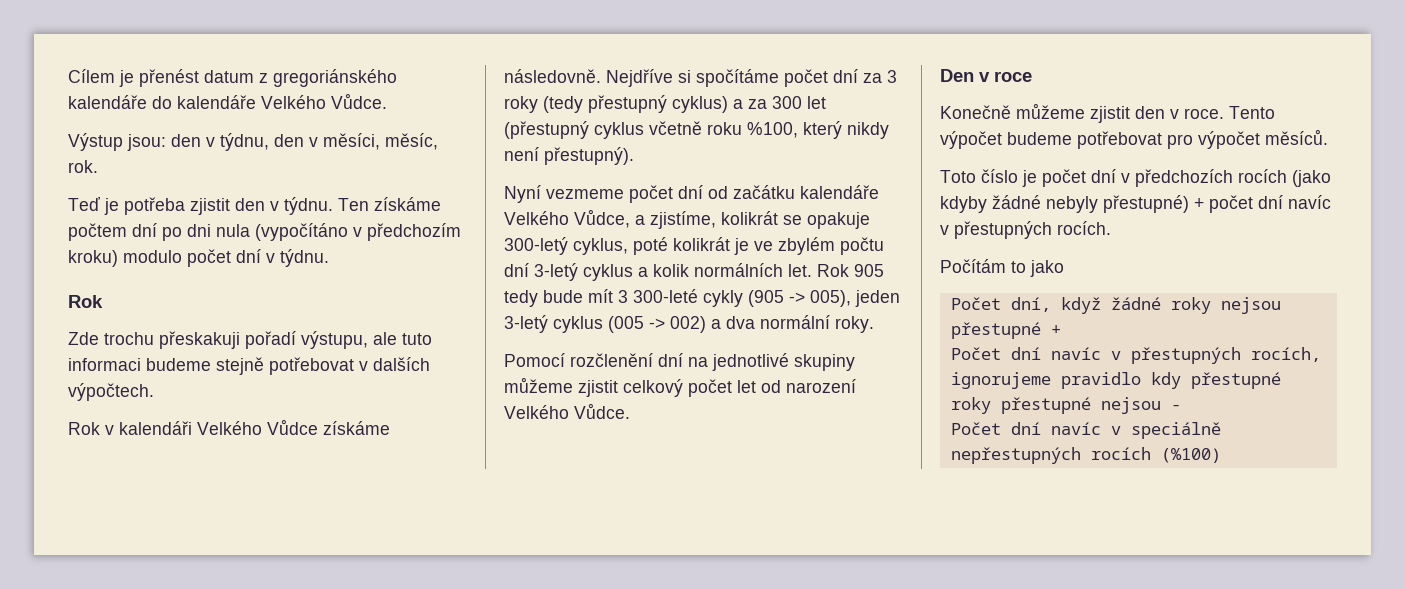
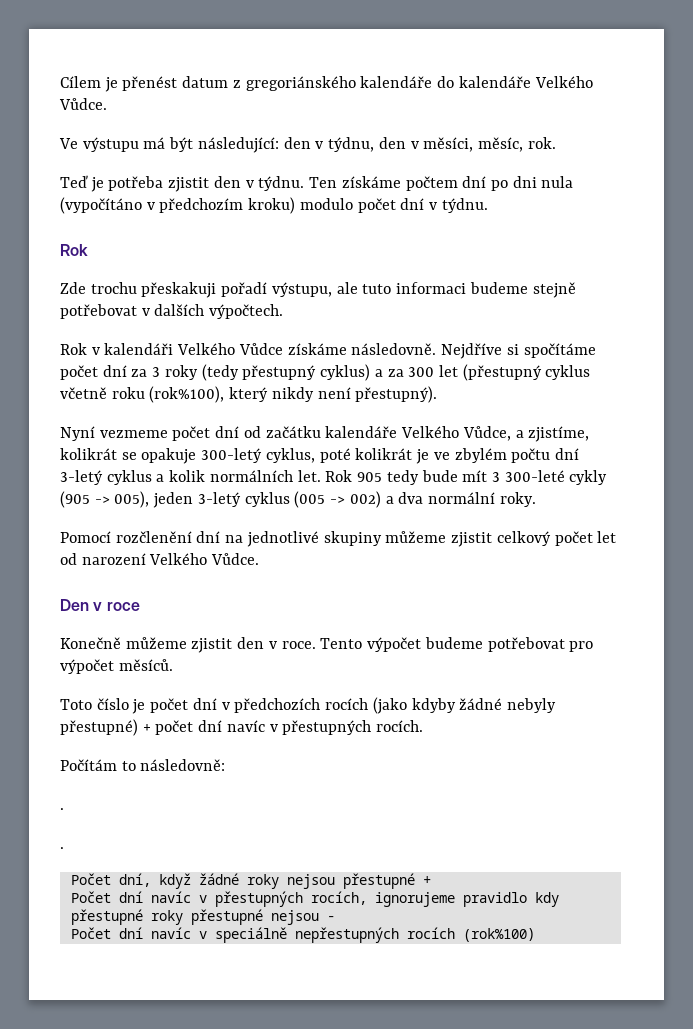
- Výstup jsou: den v týdnu, den v měsíci, měsíc, rok.
+ Ve výstupu má být následující: den v týdnu, den v měsíci, měsíc, rok.
- Nejdříve si spočítáme počet dní za 3 roky (tedy přestupný cyklus) a za 300 let (přestupný cyklus včetně roku %100, který nikdy není přestupný).
+ Nejdříve si spočítáme počet dní za 3 roky (tedy přestupný cyklus) a za 300 let (přestupný cyklus včetně roku (rok%100), který nikdy není přestupný).
- Počítám to jako
+ Počítám to následovně:
+ .
+ .
- Počet dní navíc v speciálně nepřestupných rocích (%100)
+ Počet dní navíc v speciálně nepřestupných rocích (rok%100)

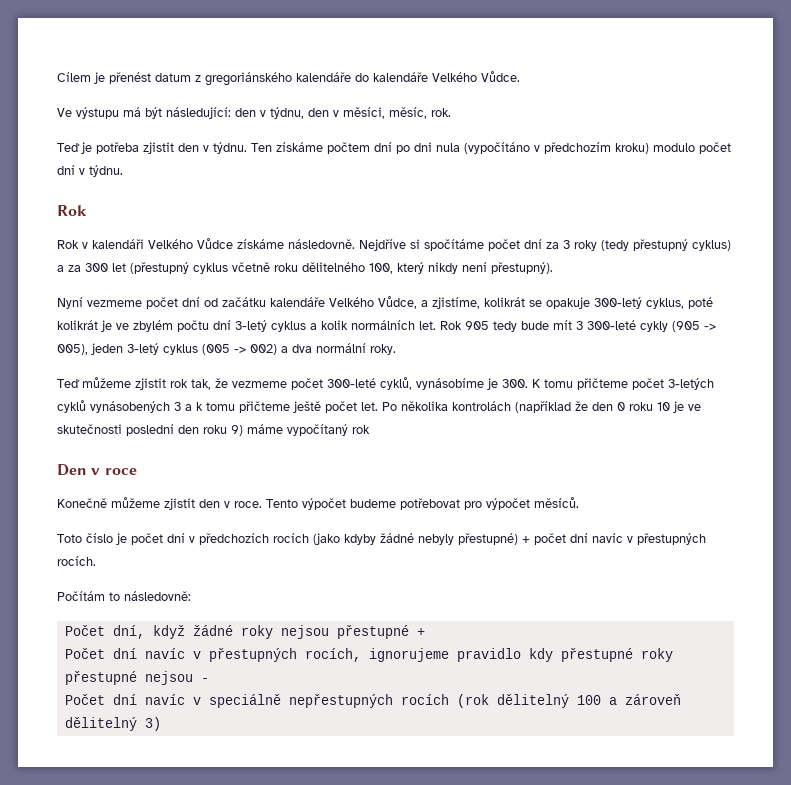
- Zde trochu přeskakuji pořadí výstupu, ale tuto informaci budeme stejně potřebovat v dalších výpočtech.
- Nejdříve si spočítáme počet dní za 3 roky (tedy přestupný cyklus) a za 300 let (přestupný cyklus včetně roku (rok%100), který nikdy není přestupný).
+ Nejdříve si spočítáme počet dní za 3 roky (tedy přestupný cyklus) a za 300 let (přestupný cyklus včetně roku dělitelného 100, který nikdy není přestupný).
- Pomocí rozčlenění dní na jednotlivé skupiny můžeme zjistit celkový počet let od narození Velkého Vůdce.
+ Teď můžeme zjistit rok tak, že vezmeme počet 300-leté cyklů, vynásobíme je 300. K tomu přičteme počet 3-letých cyklů vynásobených 3 a k tomu přičteme ještě počet let. Po několika kontrolách (například že den 0 roku 10 je ve skutečnosti poslední den roku 9) máme vypočítaný rok
  Počítám to následovně:
- .
- .
- Počet dní navíc v speciálně nepřestupných rocích (rok%100)
+ Počet dní navíc v speciálně nepřestupných rocích (rok dělitelný 100 a zároveň dělitelný 3)

